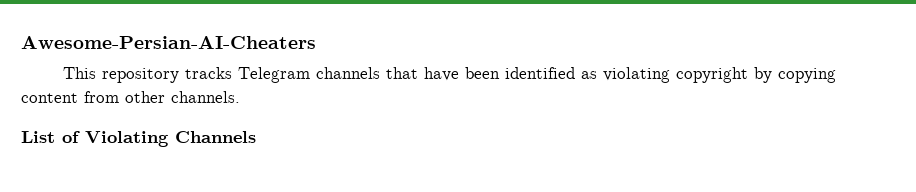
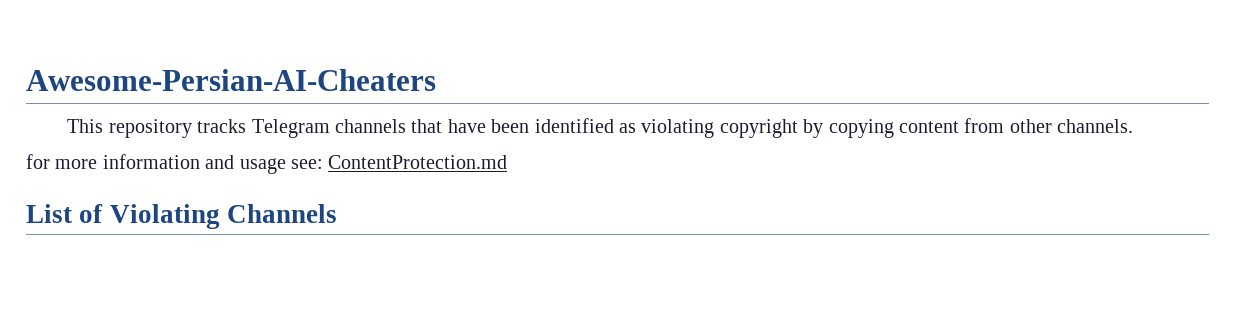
+ for more information and usage see: ContentProtection.md

